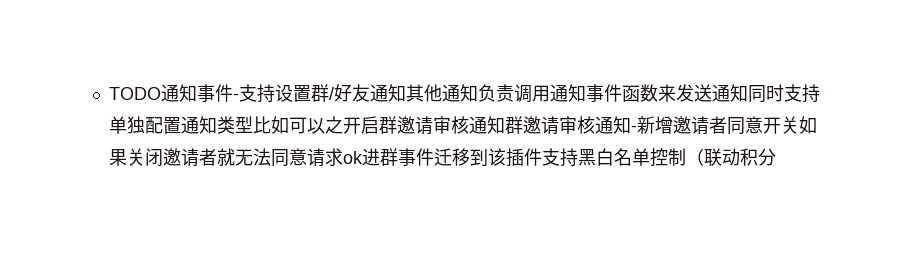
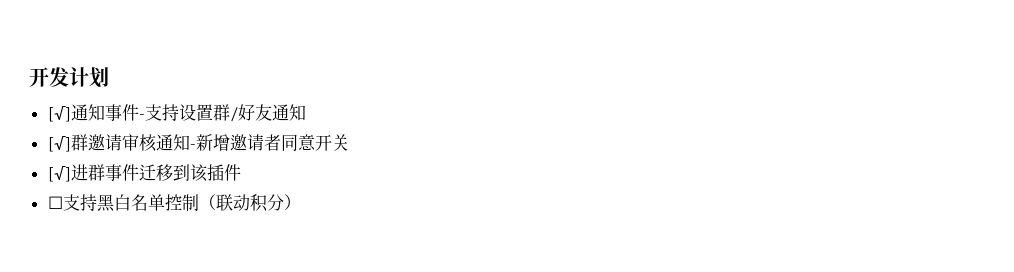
- TODO通知事件-支持设置群/好友通知其他通知负责调用通知事件函数来发送通知同时支持单独配置通知类型比如可以之开启群邀请审核通知群邀请审核通知-新增邀请者同意开关如果关闭邀请者就无法同意请求ok进群事件迁移到该插件支持黑白名单控制（联动积分
+ 开发计划
+ [√]通知事件-支持设置群/好友通知
+ [√]群邀请审核通知-新增邀请者同意开关
+ [√]进群事件迁移到该插件
+ ☐支持黑白名单控制（联动积分）

